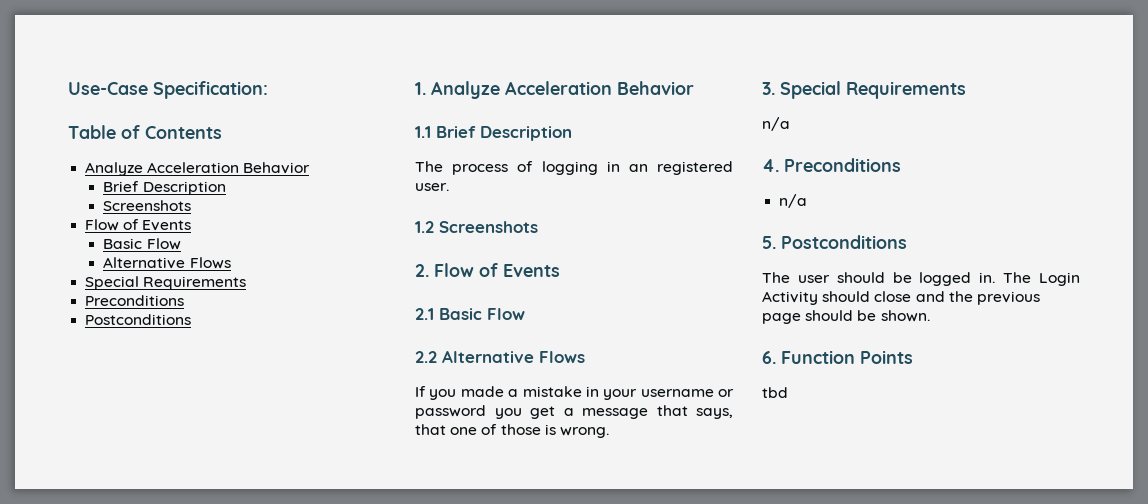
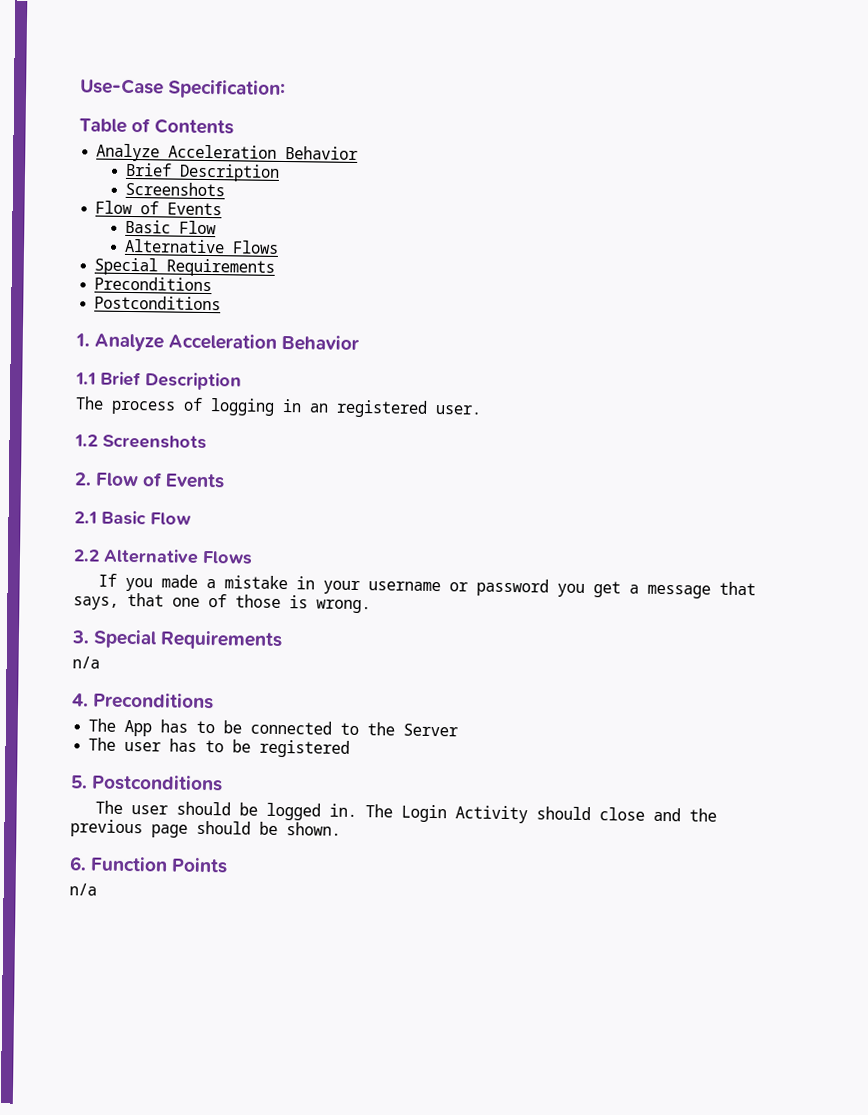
  4. Preconditions
- n/a
+ The App has to be connected to the Server
+ The user has to be registered
  6. Function Points
- tbd
+ n/a

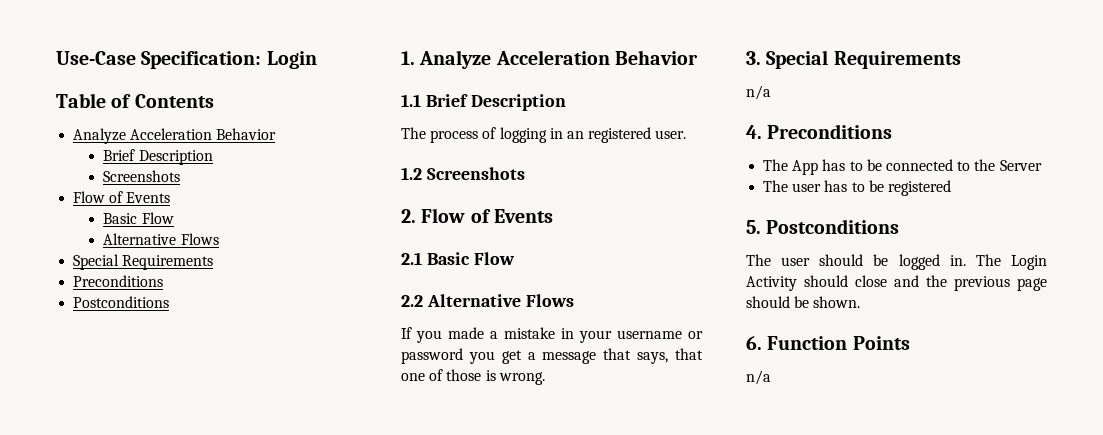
- Use-Case Specification:
+ Use-Case Specification: Login

